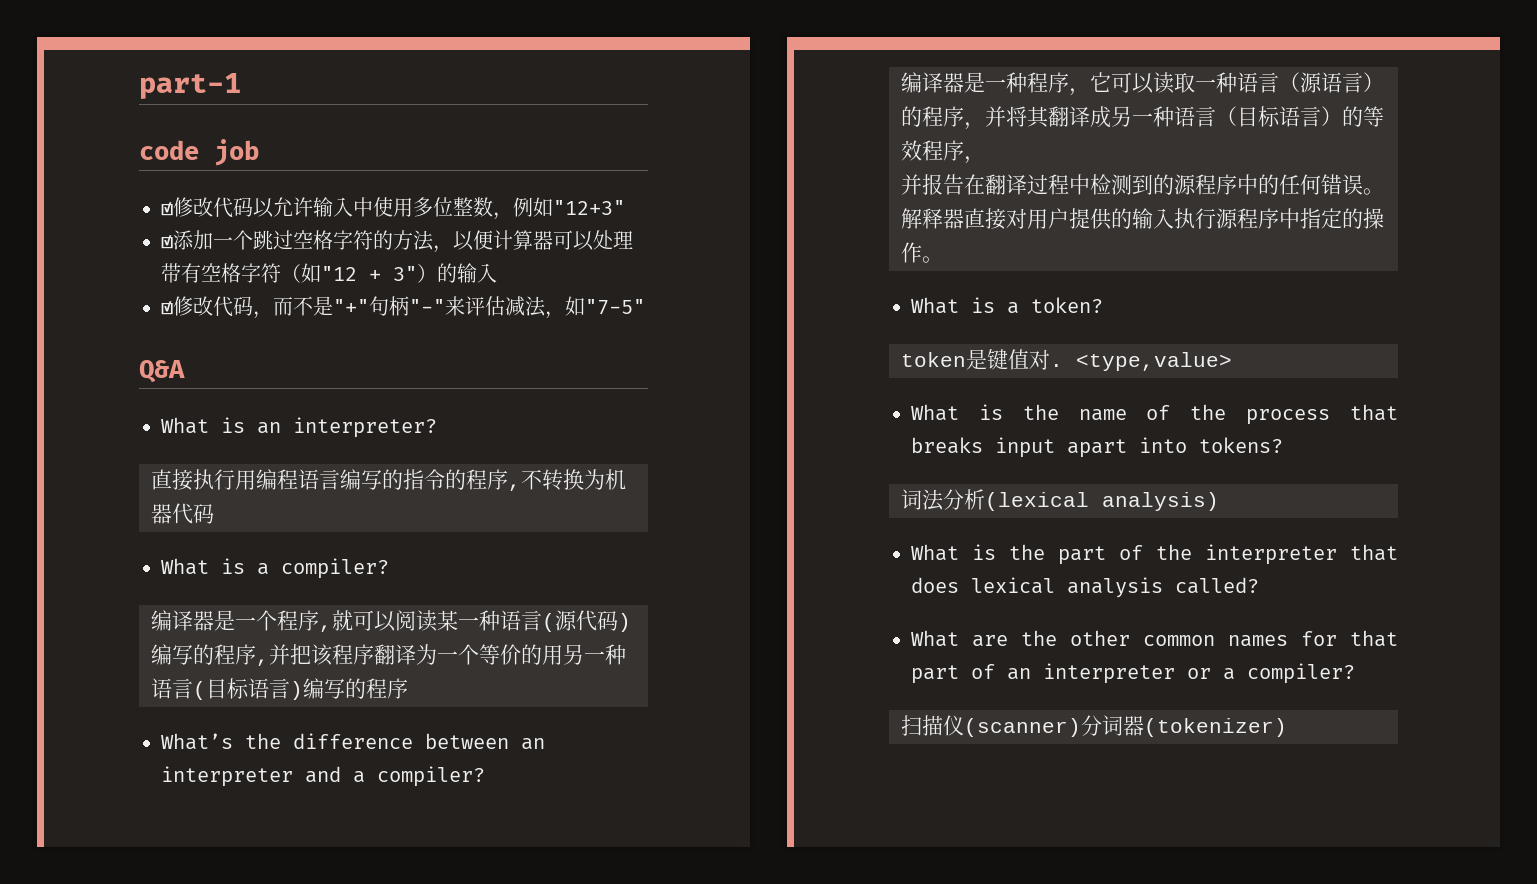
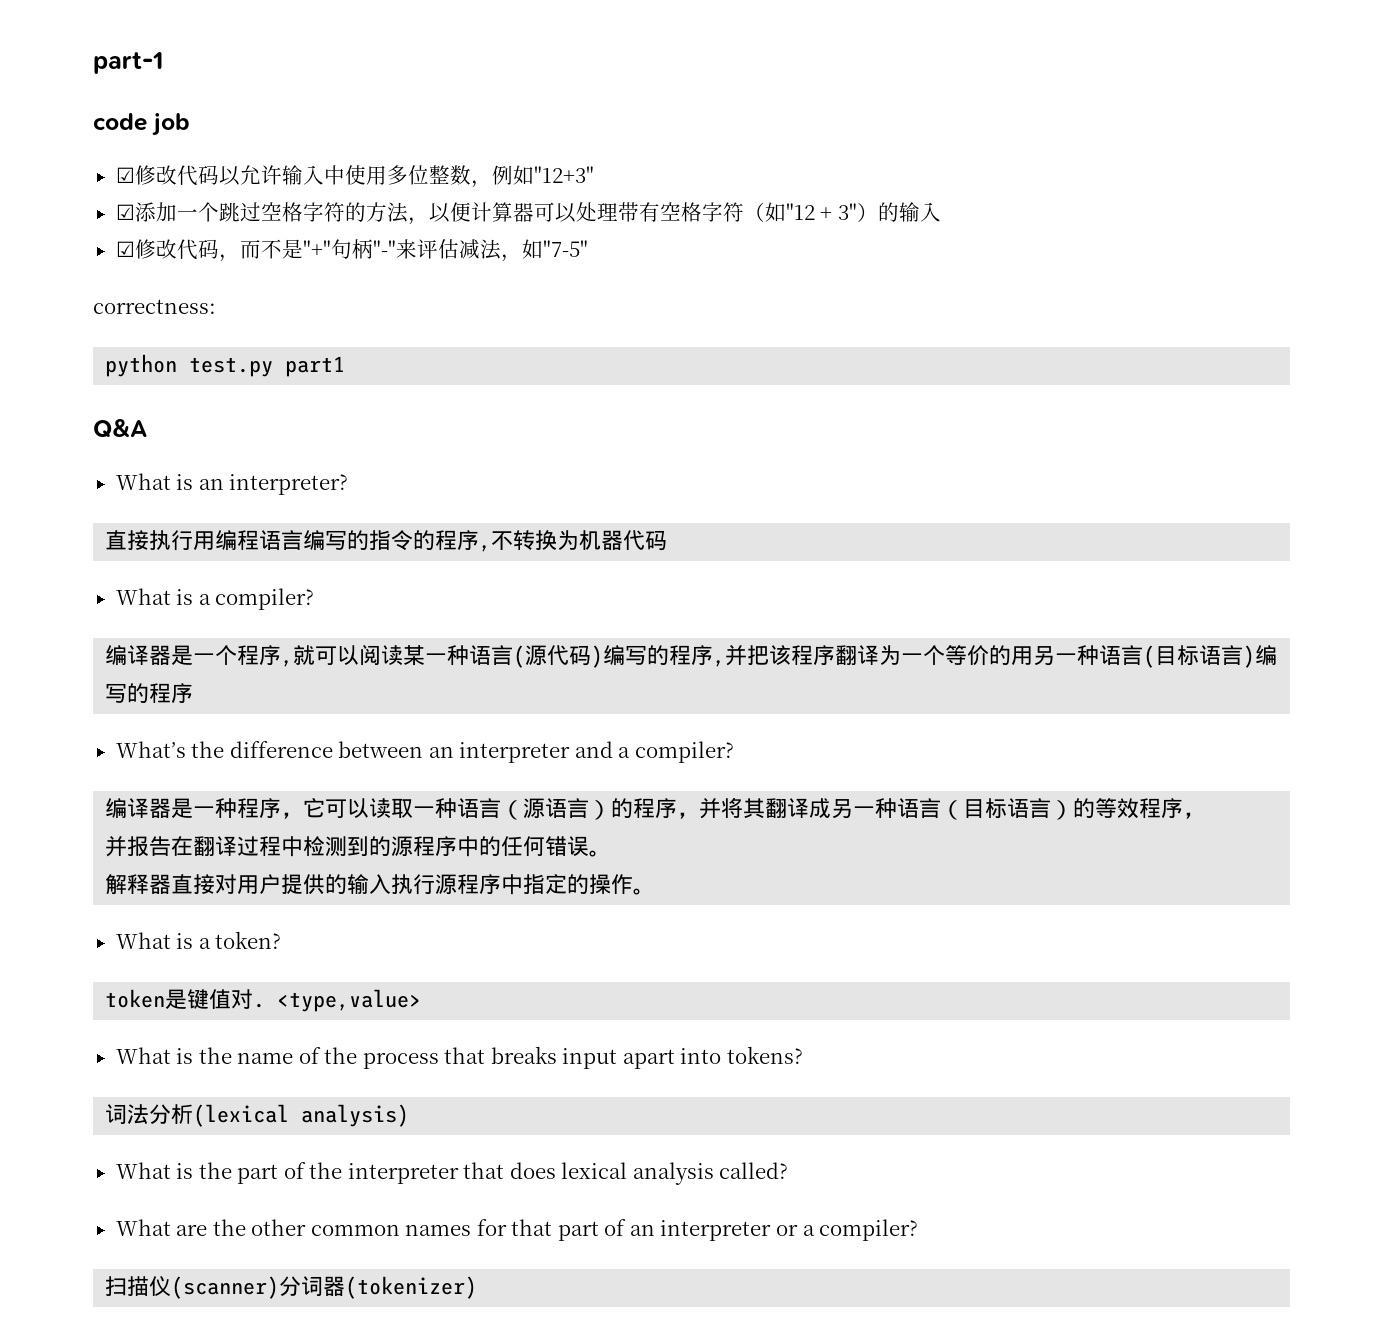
+ correctness:
+ python test.py part1

